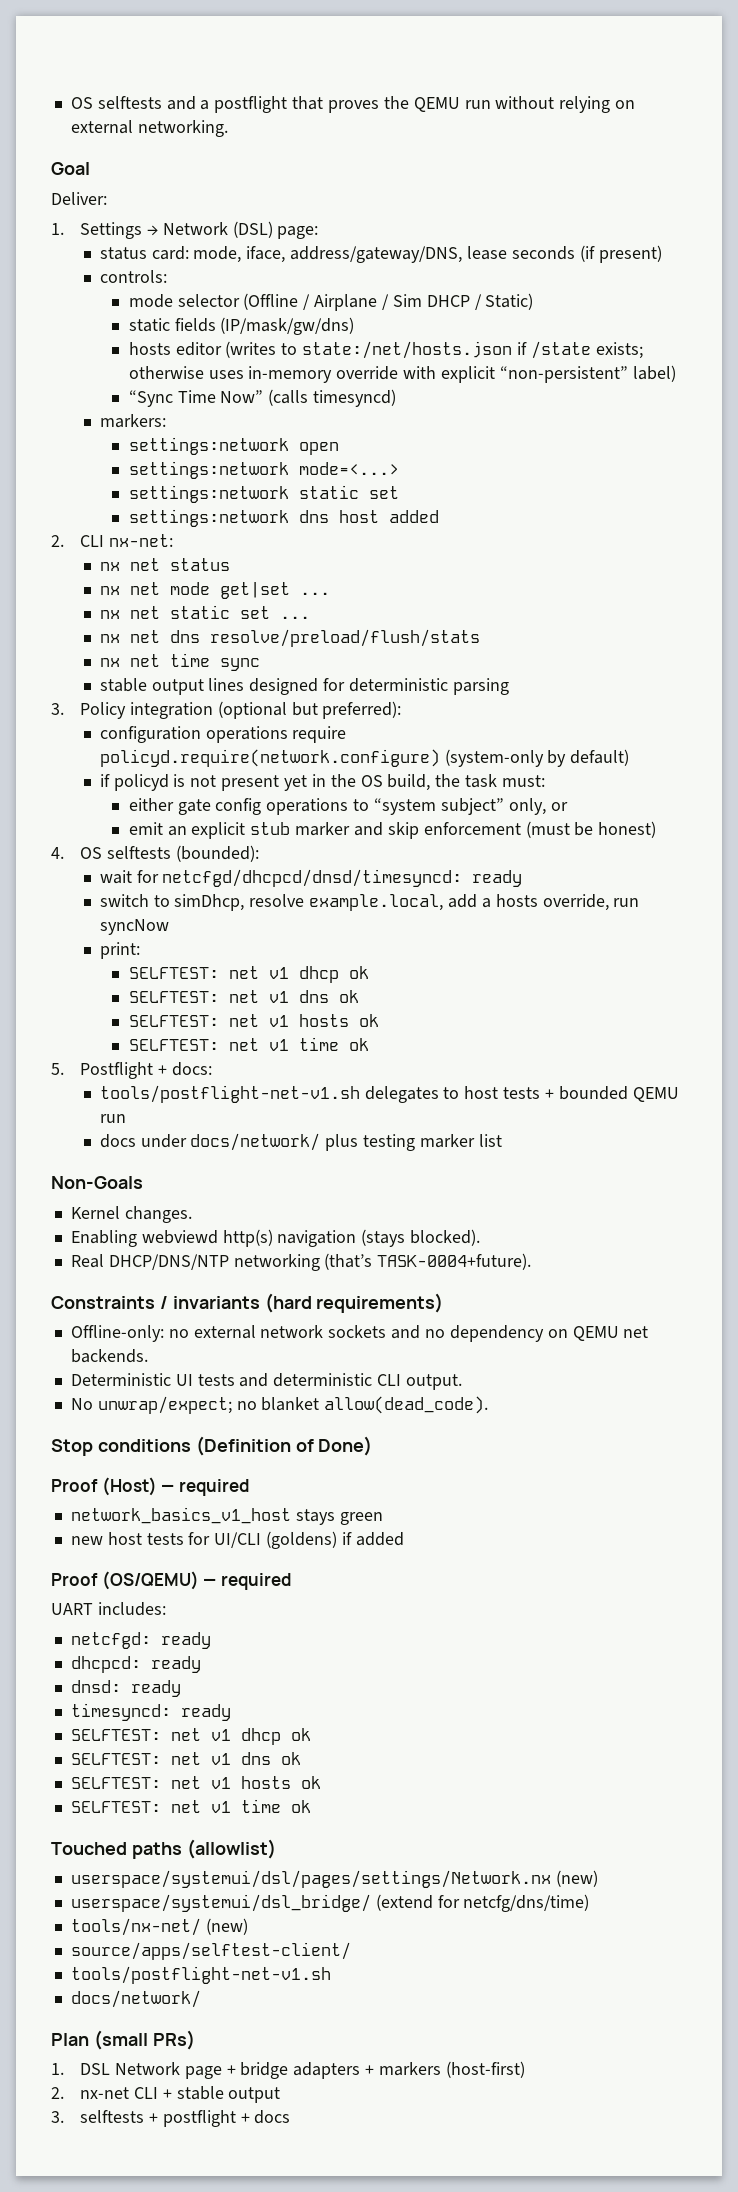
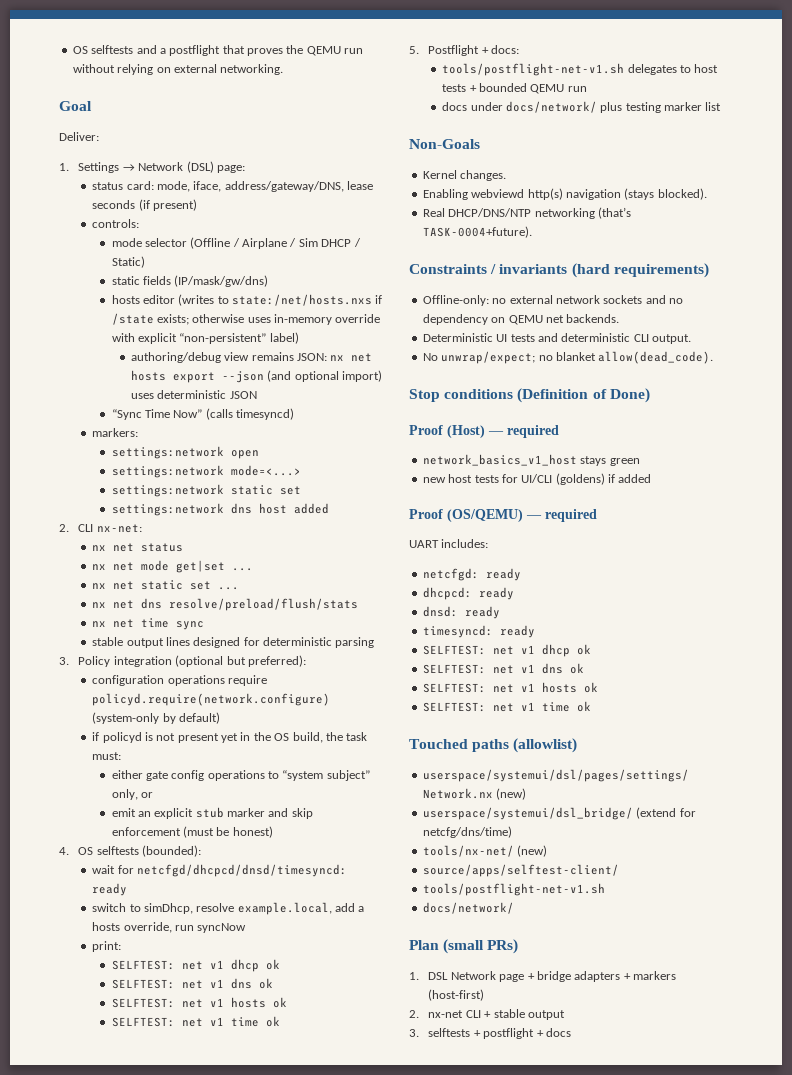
- hosts editor (writes to state:/net/hosts.json if /state exists; otherwise uses in-memory override with explicit “non-persistent” label)
+ hosts editor (writes to state:/net/hosts.nxs if /state exists; otherwise uses in-memory override with explicit “non-persistent” label)
+ authoring/debug view remains JSON: nx net hosts export --json (and optional import) uses deterministic JSON

